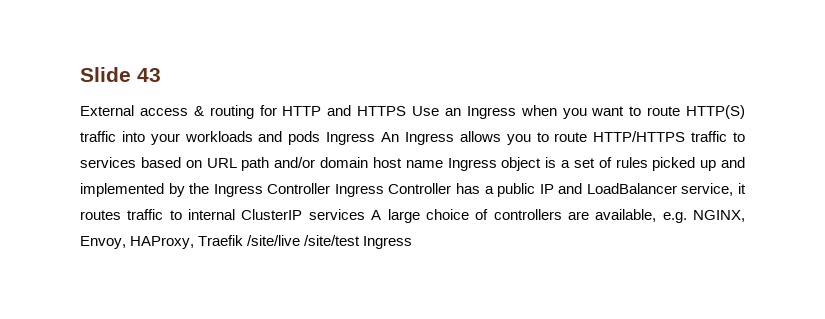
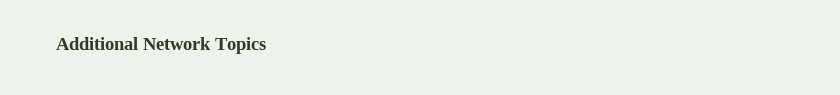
- Slide 43
- External access & routing for HTTP and HTTPS Use an Ingress when you want to route HTTP(S) traffic into your workloads and pods Ingress An Ingress allows you to route HTTP/HTTPS traffic to services based on URL path and/or domain host name Ingress object is a set of rules picked up and implemented by the Ingress Controller Ingress Controller has a public IP and LoadBalancer service, it routes traffic to internal ClusterIP services A large choice of controllers are available, e.g. NGINX, Envoy, HAProxy, Traefik /site/live /site/test Ingress
+ Additional Network Topics

